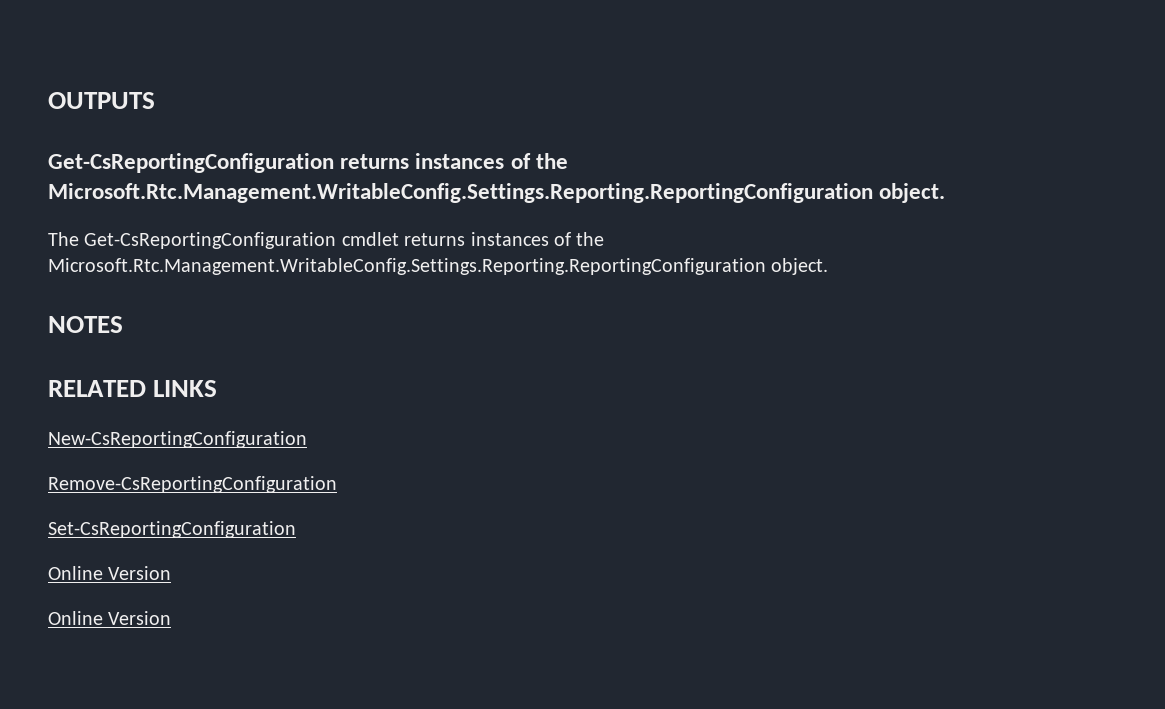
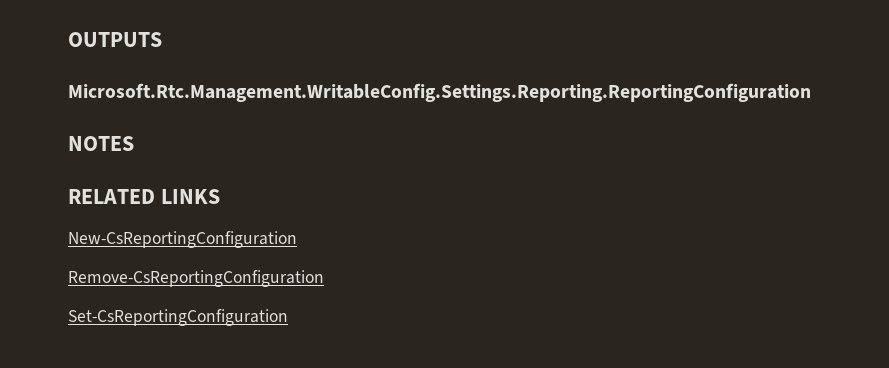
- Get-CsReportingConfiguration returns instances of the Microsoft.Rtc.Management.WritableConfig.Settings.Reporting.ReportingConfiguration object.
- The Get-CsReportingConfiguration cmdlet returns instances of the Microsoft.Rtc.Management.WritableConfig.Settings.Reporting.ReportingConfiguration object.
+ Microsoft.Rtc.Management.WritableConfig.Settings.Reporting.ReportingConfiguration
  Set-CsReportingConfiguration
- Online Version
- Online Version

